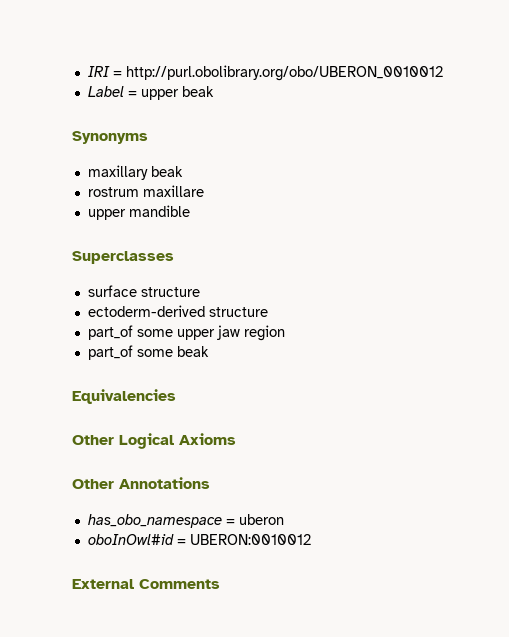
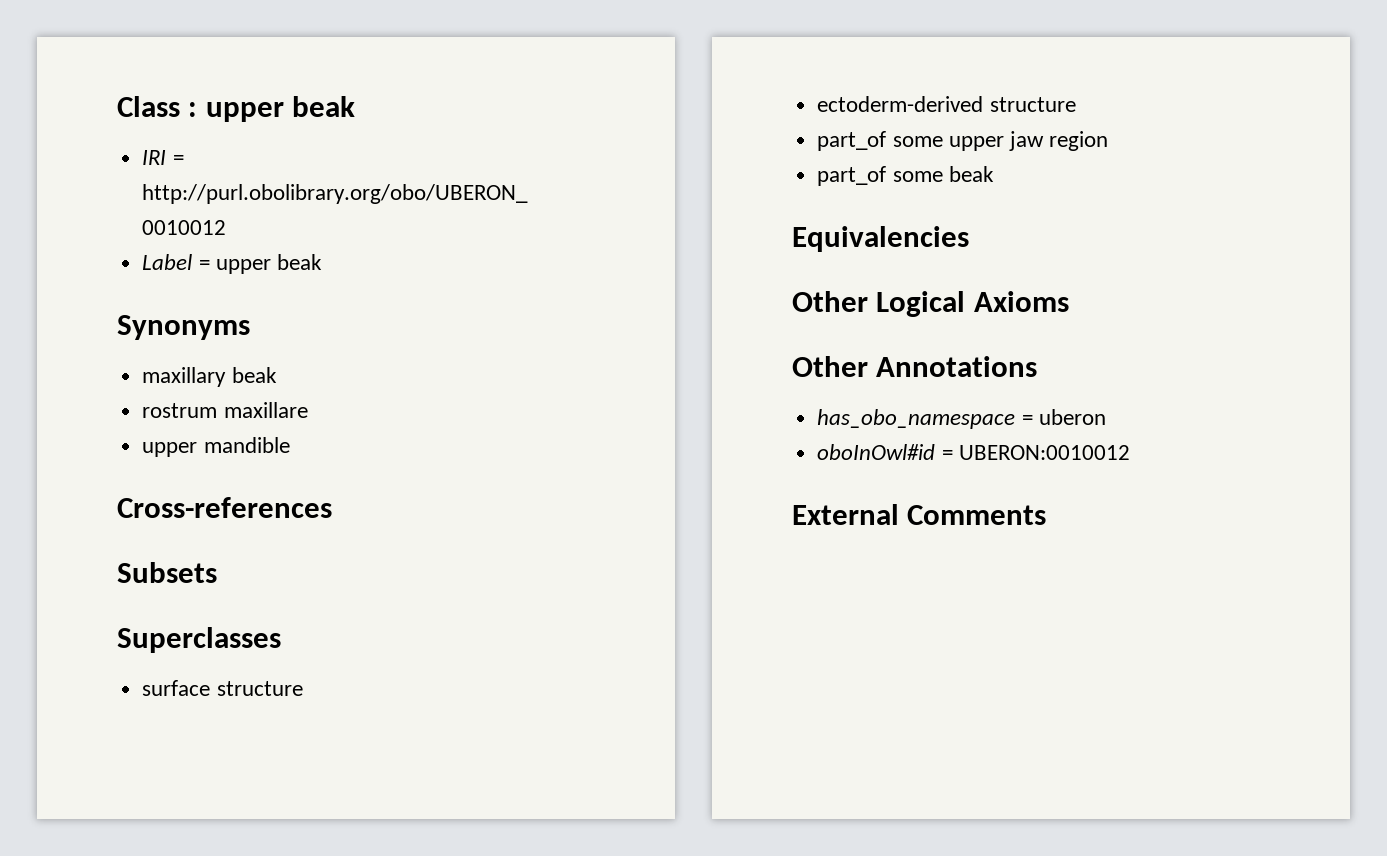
+ Class : upper beak
+ Cross-references
+ Subsets

